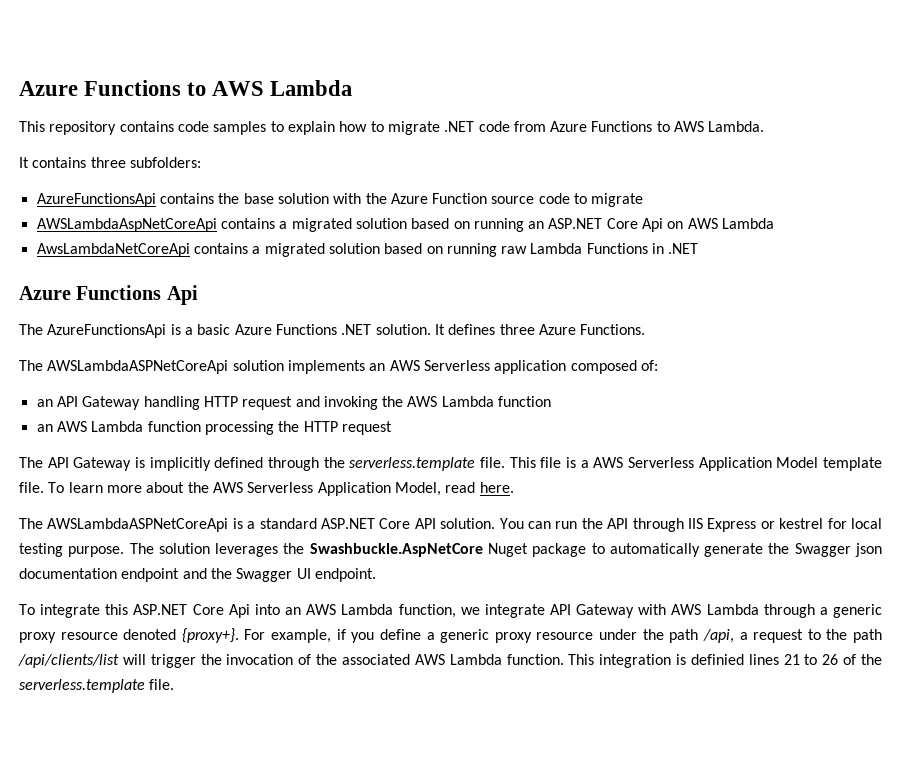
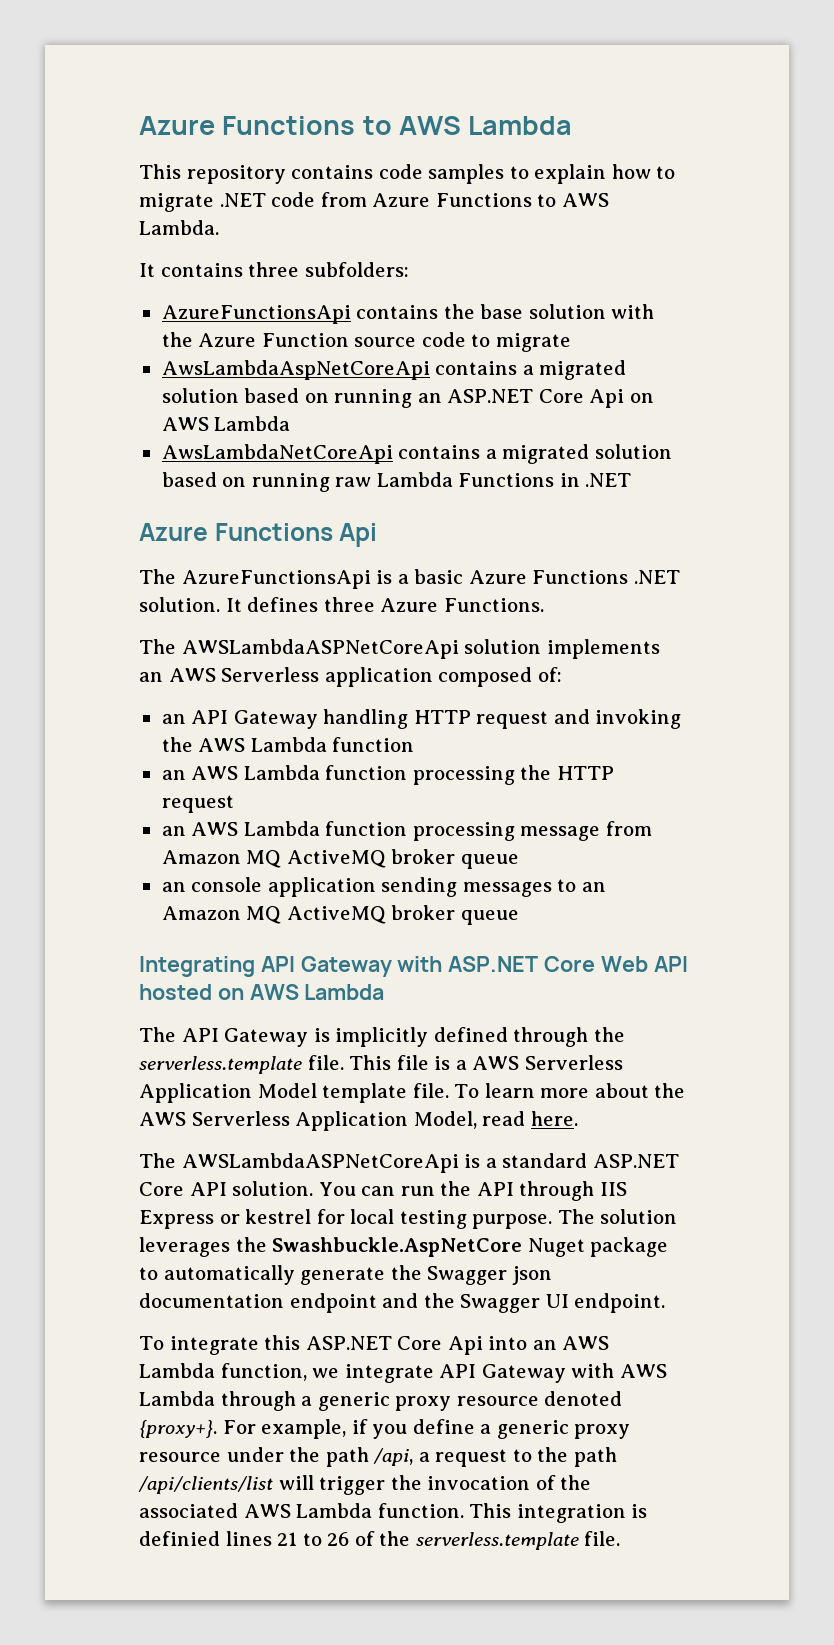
- AWSLambdaAspNetCoreApi contains a migrated solution based on running an ASP.NET Core Api on AWS Lambda
+ AwsLambdaAspNetCoreApi contains a migrated solution based on running an ASP.NET Core Api on AWS Lambda
+ an AWS Lambda function processing message from Amazon MQ ActiveMQ broker queue
+ an console application sending messages to an Amazon MQ ActiveMQ broker queue
+ Integrating API Gateway with ASP.NET Core Web API hosted on AWS Lambda

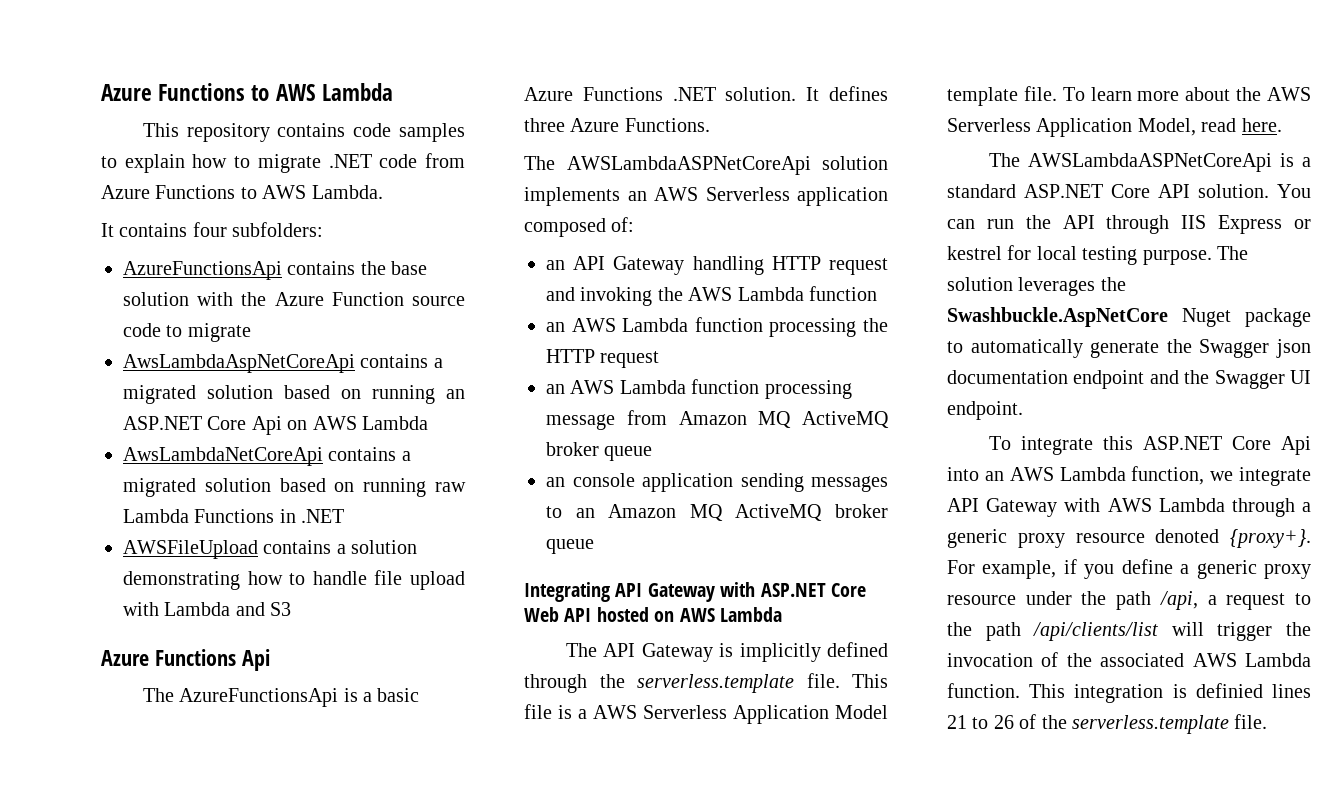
- It contains three subfolders:
+ It contains four subfolders:
+ AWSFileUpload contains a solution demonstrating how to handle file upload with Lambda and S3

